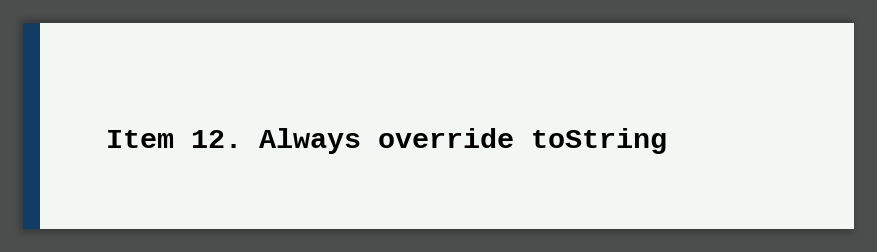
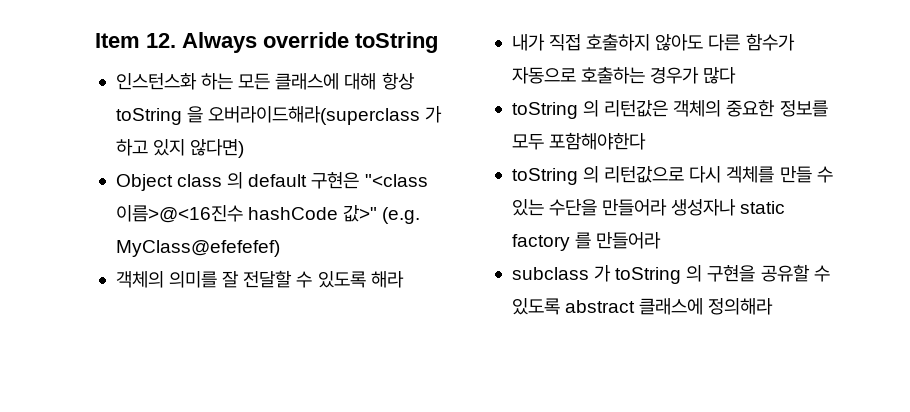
+ 인스턴스화 하는 모든 클래스에 대해 항상 toString 을 오버라이드해라(superclass 가 하고 있지 않다면)
+ Object class 의 default 구현은 "<class 이름>@<16진수 hashCode 값>" (e.g. MyClass@efefefef)
+ 객체의 의미를 잘 전달할 수 있도록 해라
+ 내가 직접 호출하지 않아도 다른 함수가 자동으로 호출하는 경우가 많다
+ toString 의 리턴값은 객체의 중요한 정보를 모두 포함해야한다
+ toString 의 리턴값으로 다시 겍체를 만들 수 있는 수단을 만들어라 생성자나 static factory 를 만들어라
+ subclass 가 toString 의 구현을 공유할 수 있도록 abstract 클래스에 정의해라

